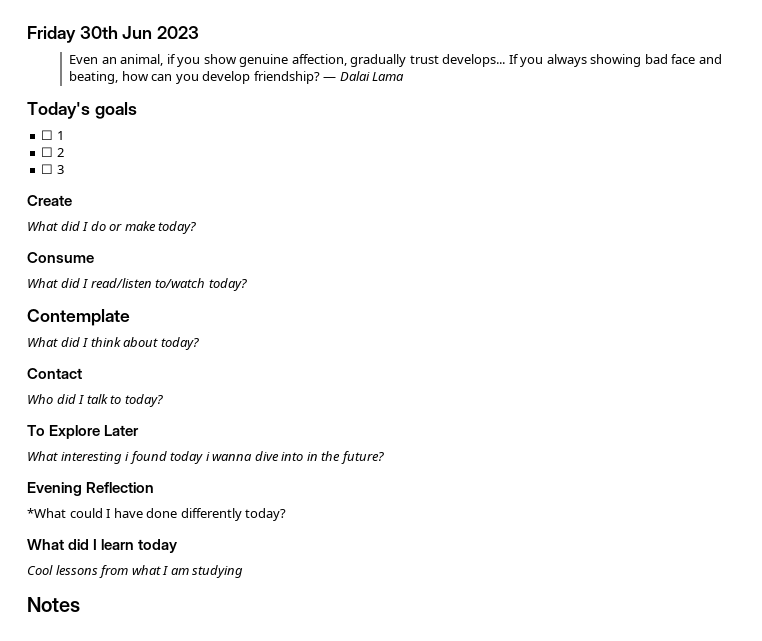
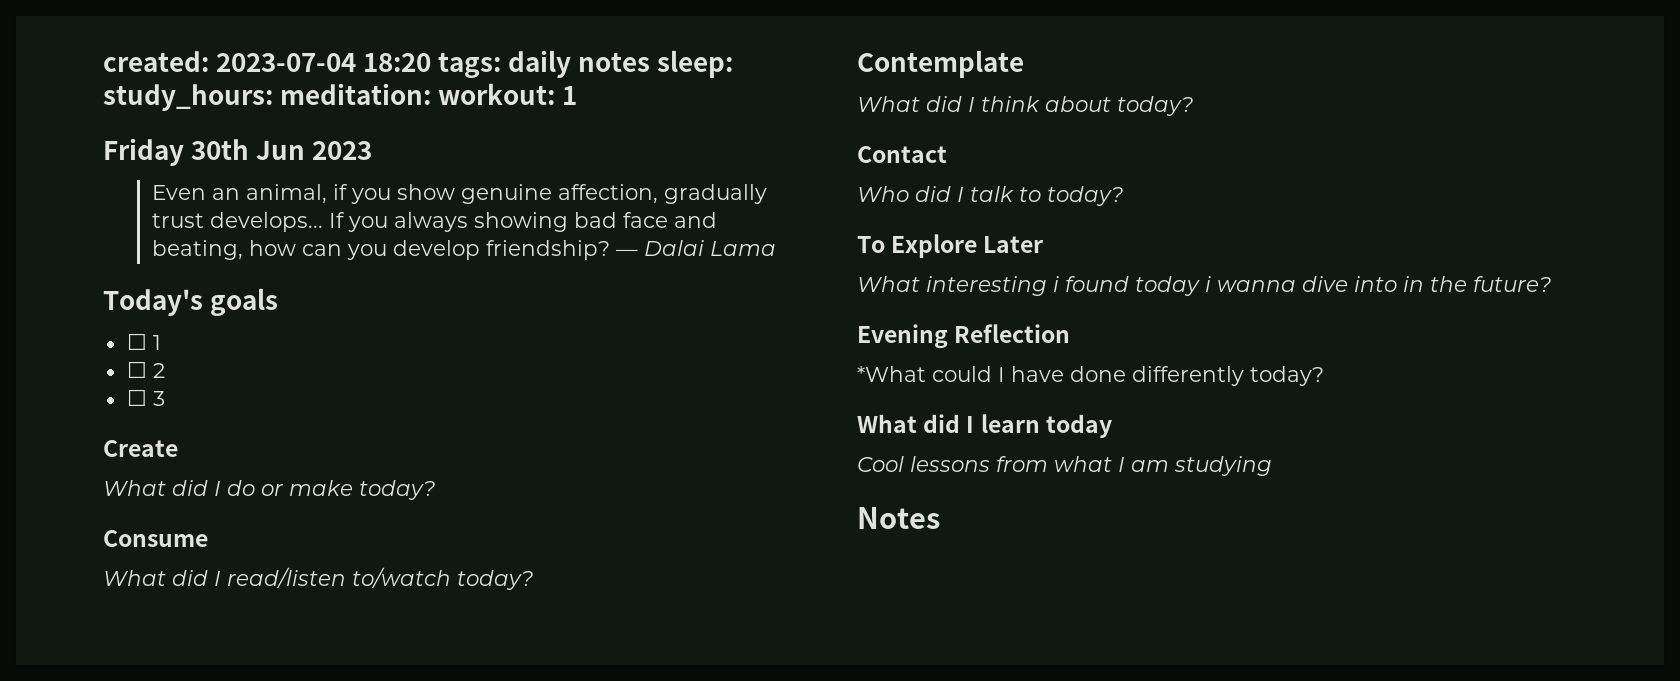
+ created: 2023-07-04 18:20 tags: daily notes sleep: study_hours: meditation: workout: 1

